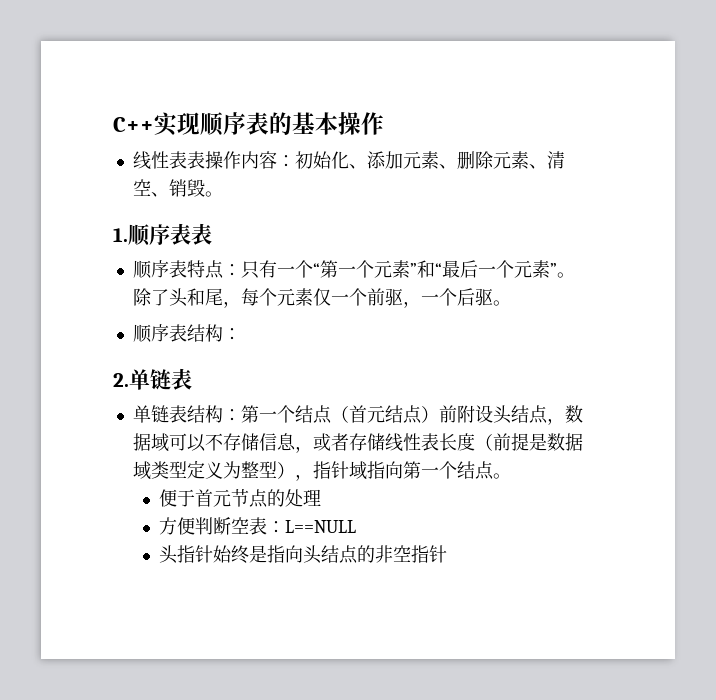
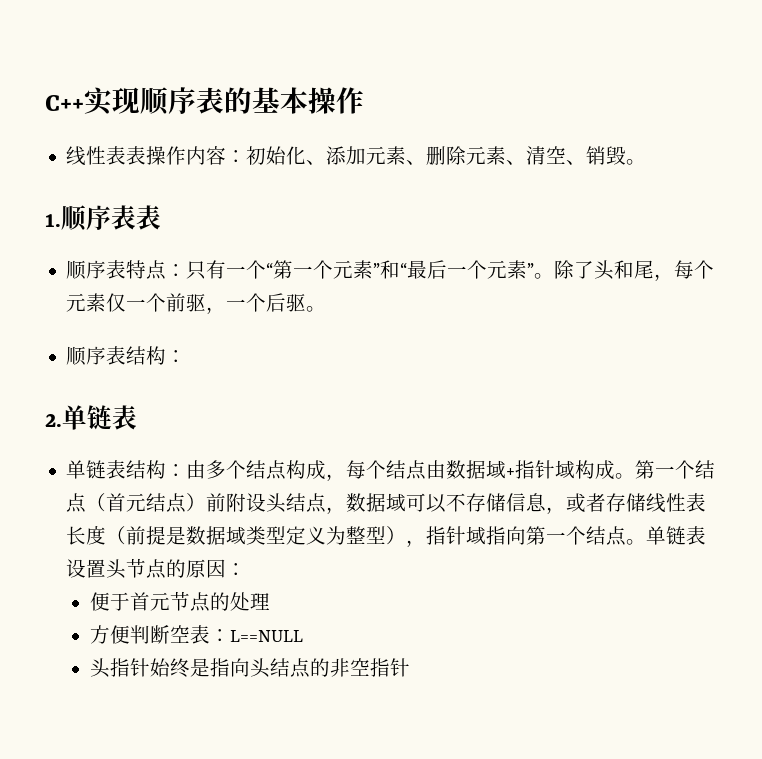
- 单链表结构：第一个结点（首元结点）前附设头结点，数据域可以不存储信息，或者存储线性表长度（前提是数据域类型定义为整型），指针域指向第一个结点。
+ 单链表结构：由多个结点构成，每个结点由数据域+指针域构成。第一个结点（首元结点）前附设头结点，数据域可以不存储信息，或者存储线性表长度（前提是数据域类型定义为整型），指针域指向第一个结点。单链表设置头节点的原因：

